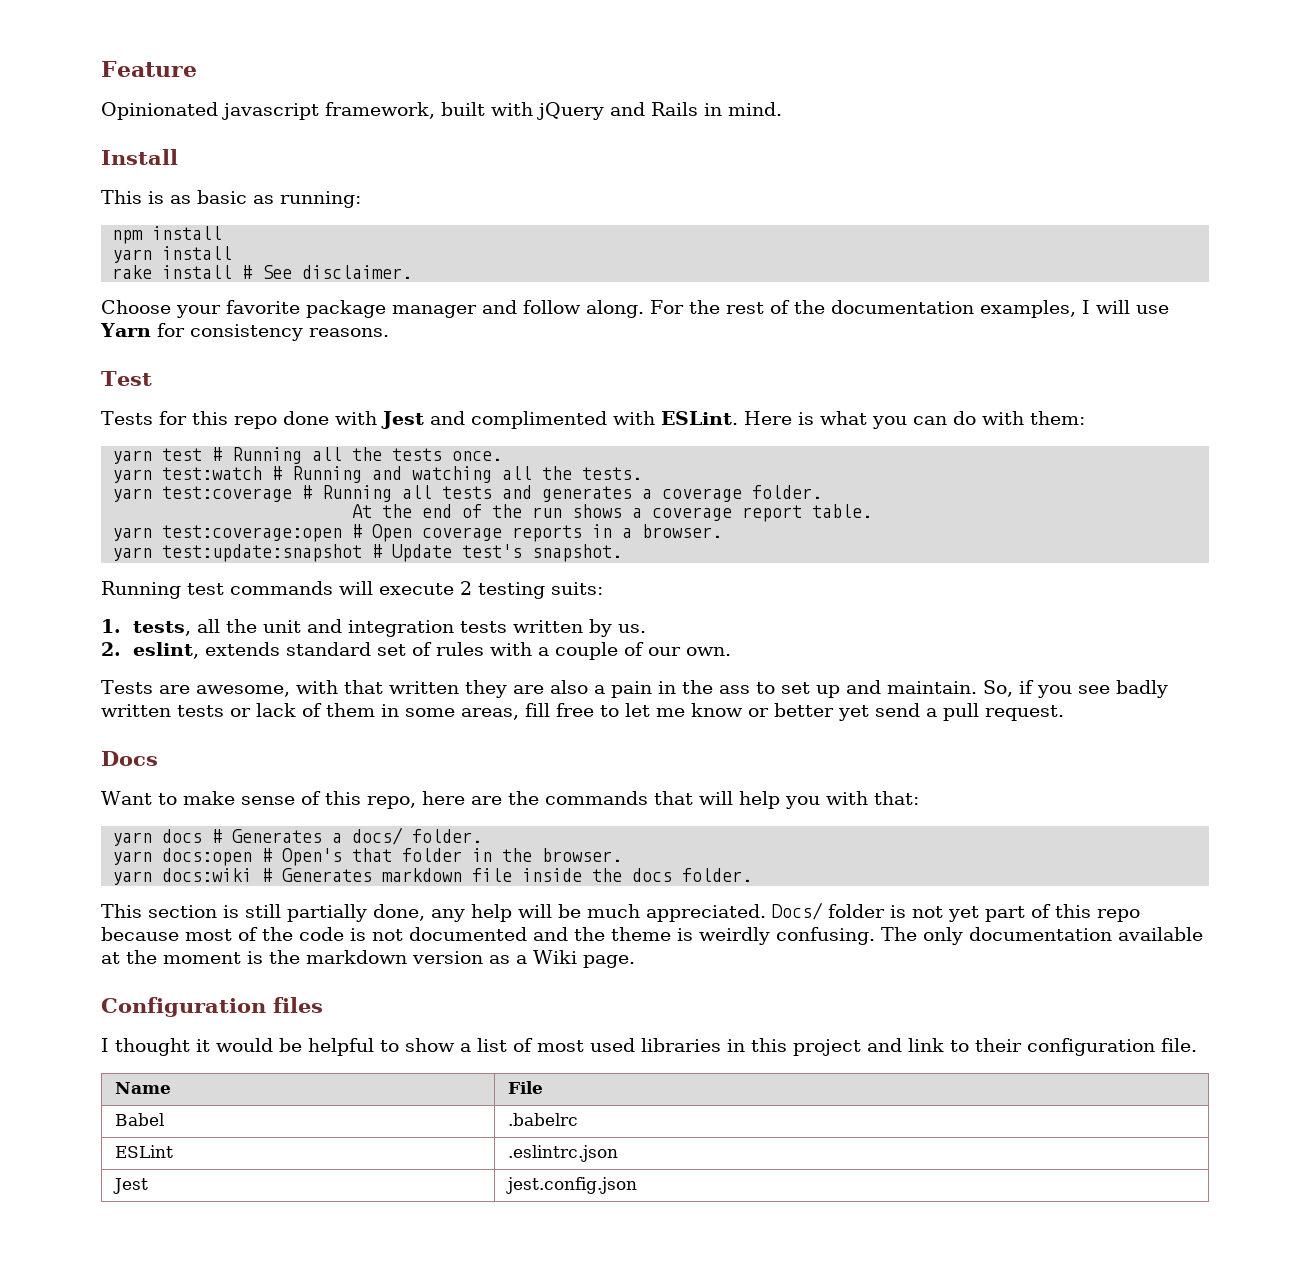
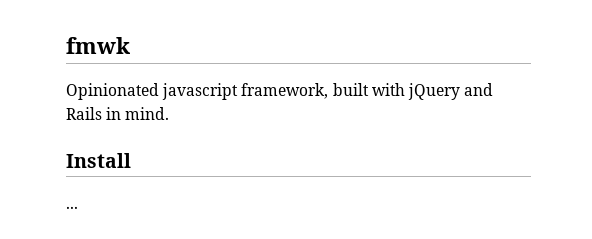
- Feature
+ fmwk
- This is as basic as running:
- npm install
- yarn install
- rake install # See disclaimer.
- Choose your favorite package manager and follow along. For the rest of the documentation examples, I will use Yarn for consistency reasons.
- Test
- Tests for this repo done with Jest and complimented with ESLint. Here is what you can do with them:
- yarn test # Running all the tests once.
- yarn test:watch # Running and watching all the tests.
- yarn test:coverage # Running all tests and generates a coverage folder.
- At the end of the run shows a coverage report table.
- yarn test:coverage:open # Open coverage reports in a browser.
- yarn test:update:snapshot # Update test's snapshot.
- Running test commands will execute 2 testing suits:
- 1. tests, all the unit and integration tests written by us.
- 2. eslint, extends standard set of rules with a couple of our own.
- Tests are awesome, with that written they are also a pain in the ass to set up and maintain. So, if you see badly written tests or lack of them in some areas, fill free to let me know or better yet send a pull request.
- Docs
- Want to make sense of this repo, here are the commands that will help you with that:
- yarn docs # Generates a docs/ folder.
- yarn docs:open # Open's that folder in the browser.
- yarn docs:wiki # Generates markdown file inside the docs folder.
- This section is still partially done, any help will be much appreciated. Docs/ folder is not yet part of this repo because most of the code is not documented and the theme is weirdly confusing. The only documentation available at the moment is the markdown version as a Wiki page.
- Configuration files
- I thought it would be helpful to show a list of most used libraries in this project and link to their configuration file.
- Name | File
- Babel | .babelrc
- ESLint | .eslintrc.json
- Jest | jest.config.json
+ ...

